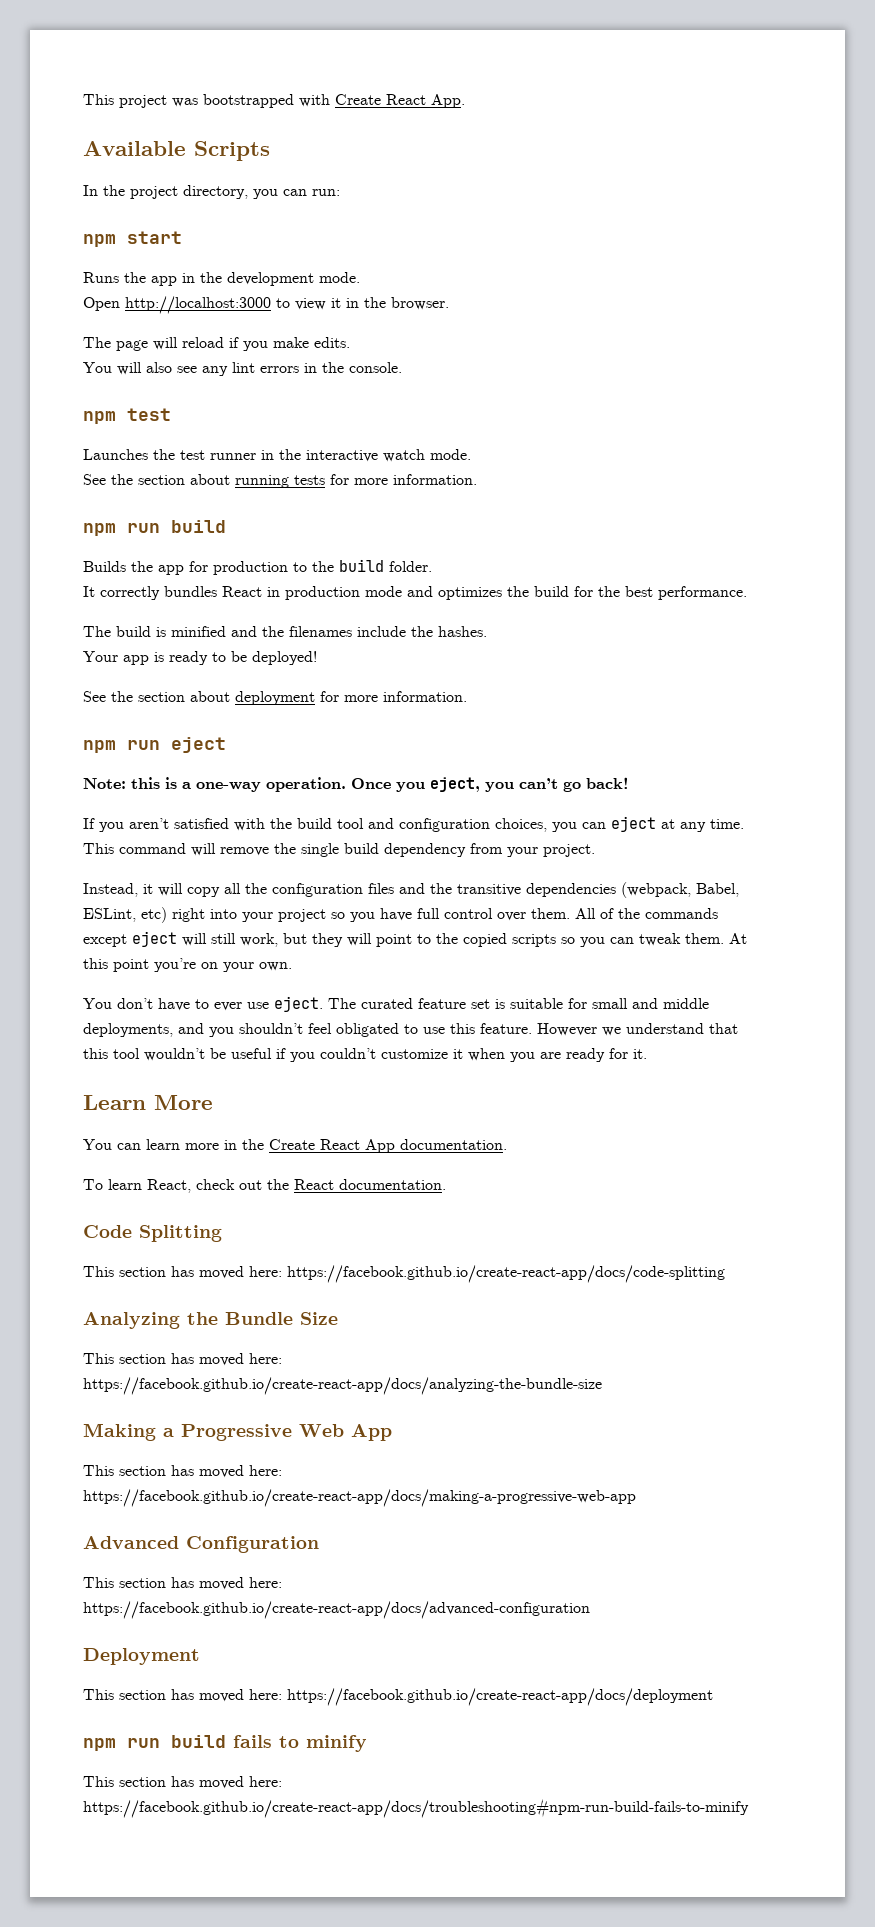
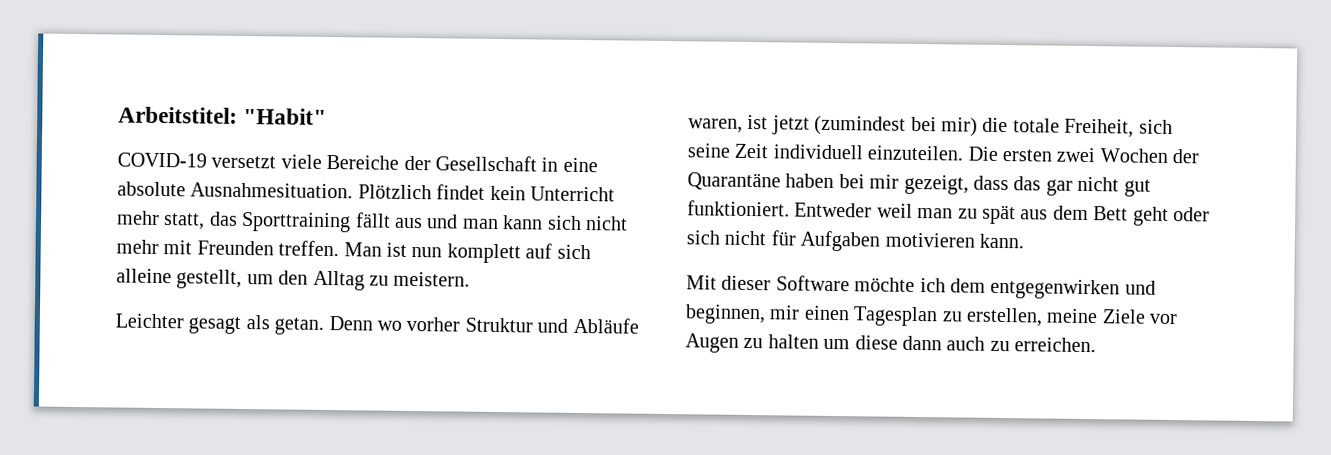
- This project was bootstrapped with Create React App.
- Available Scripts
- In the project directory, you can run:
- npm start
- Runs the app in the development mode.
- Open http://localhost:3000 to view it in the browser.
- The page will reload if you make edits.
- You will also see any lint errors in the console.
- npm test
- Launches the test runner in the interactive watch mode.
- See the section about running tests for more information.
- npm run build
- Builds the app for production to the build folder.
- It correctly bundles React in production mode and optimizes the build for the best performance.
- The build is minified and the filenames include the hashes.
- Your app is ready to be deployed!
- See the section about deployment for more information.
- npm run eject
- Note: this is a one-way operation. Once you eject, you can’t go back!
- If you aren’t satisfied with the build tool and configuration choices, you can eject at any time. This command will remove the single build dependency from your project.
- Instead, it will copy all the configuration files and the transitive dependencies (webpack, Babel, ESLint, etc) right into your project so you have full control over them. All of the commands except eject will still work, but they will point to the copied scripts so you can tweak them. At this point you’re on your own.
- You don’t have to ever use eject. The curated feature set is suitable for small and middle deployments, and you shouldn’t feel obligated to use this feature. However we understand that this tool wouldn’t be useful if you couldn’t customize it when you are ready for it.
- Learn More
- You can learn more in the Create React App documentation.
- To learn React, check out the React documentation.
- Code Splitting
- This section has moved here: https://facebook.github.io/create-react-app/docs/code-splitting
- Analyzing the Bundle Size
- This section has moved here: https://facebook.github.io/create-react-app/docs/analyzing-the-bundle-size
- Making a Progressive Web App
- This section has moved here: https://facebook.github.io/create-react-app/docs/making-a-progressive-web-app
- Advanced Configuration
- This section has moved here: https://facebook.github.io/create-react-app/docs/advanced-configuration
- Deployment
- This section has moved here: https://facebook.github.io/create-react-app/docs/deployment
- npm run build fails to minify
- This section has moved here: https://facebook.github.io/create-react-app/docs/troubleshooting#npm-run-build-fails-to-minify
+ Arbeitstitel: "Habit"
+ COVID-19 versetzt viele Bereiche der Gesellschaft in eine absolute Ausnahmesituation. Plötzlich findet kein Unterricht mehr statt, das Sporttraining fällt aus und man kann sich nicht mehr mit Freunden treffen. Man ist nun komplett auf sich alleine gestellt, um den Alltag zu meistern.
+ Leichter gesagt als getan. Denn wo vorher Struktur und Abläufe waren, ist jetzt (zumindest bei mir) die totale Freiheit, sich seine Zeit individuell einzuteilen. Die ersten zwei Wochen der Quarantäne haben bei mir gezeigt, dass das gar nicht gut funktioniert. Entweder weil man zu spät aus dem Bett geht oder sich nicht für Aufgaben motivieren kann.
+ Mit dieser Software möchte ich dem entgegenwirken und beginnen, mir einen Tagesplan zu erstellen, meine Ziele vor Augen zu halten um diese dann auch zu erreichen.

